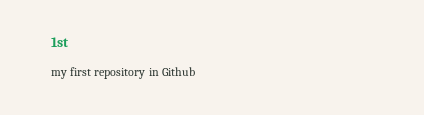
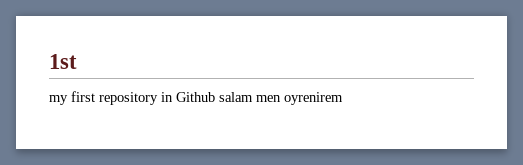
- my first repository in Github
+ my first repository in Github salam men oyrenirem

